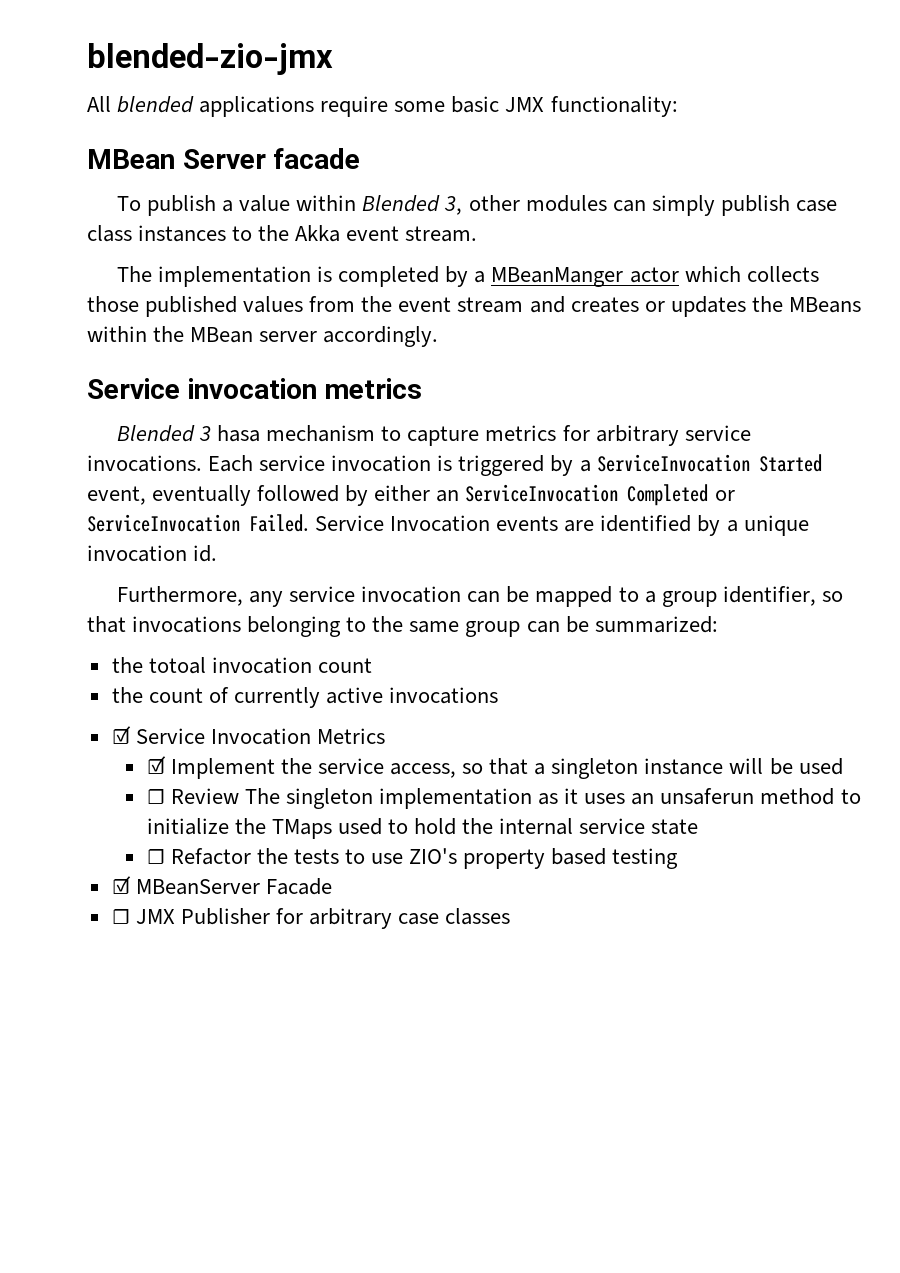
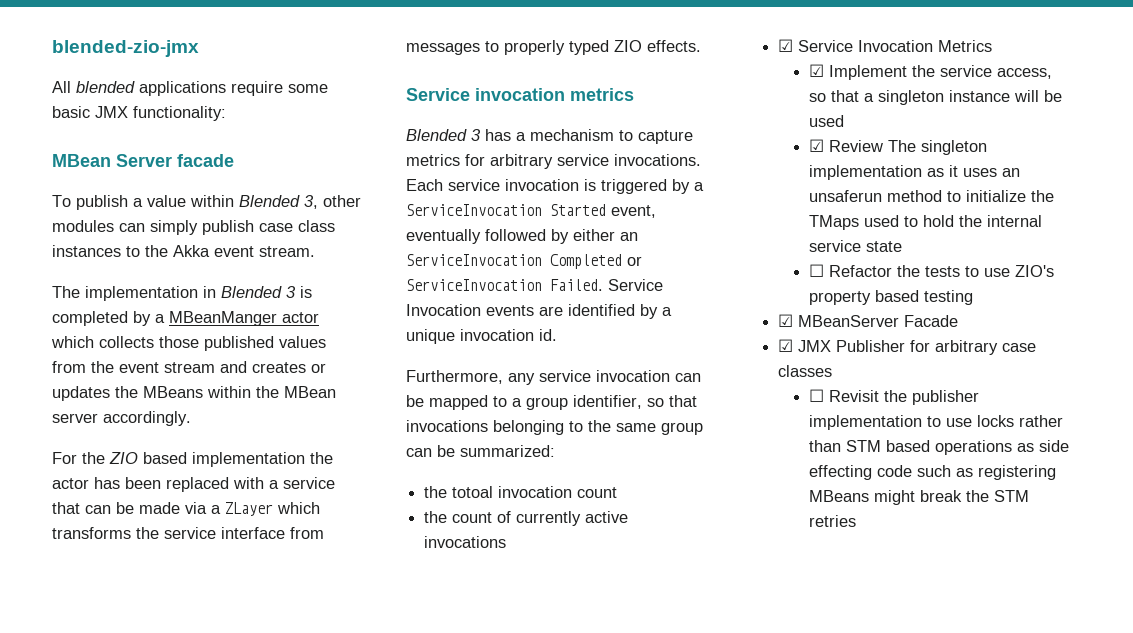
- The implementation is completed by a MBeanManger actor which collects those published values from the event stream and creates or updates the MBeans within the MBean server accordingly.
+ The implementation in Blended 3 is completed by a MBeanManger actor which collects those published values from the event stream and creates or updates the MBeans within the MBean server accordingly.
+ For the ZIO based implementation the actor has been replaced with a service that can be made via a ZLayer which transforms the service interface from messages to properly typed ZIO effects.
- Blended 3 hasa mechanism to capture metrics for arbitrary service invocations.
+ Blended 3 has a mechanism to capture metrics for arbitrary service invocations.
- ☐ Review The singleton implementation as it uses an unsaferun method to initialize the TMaps used to hold the internal service state
+ ☑ Review The singleton implementation as it uses an unsaferun method to initialize the TMaps used to hold the internal service state
- ☐ JMX Publisher for arbitrary case classes
+ ☑ JMX Publisher for arbitrary case classes
+ ☐ Revisit the publisher implementation to use locks rather than STM based operations as side effecting code such as registering MBeans might break the STM retries

